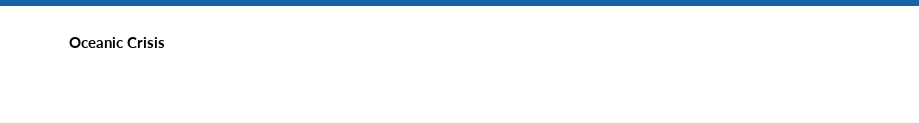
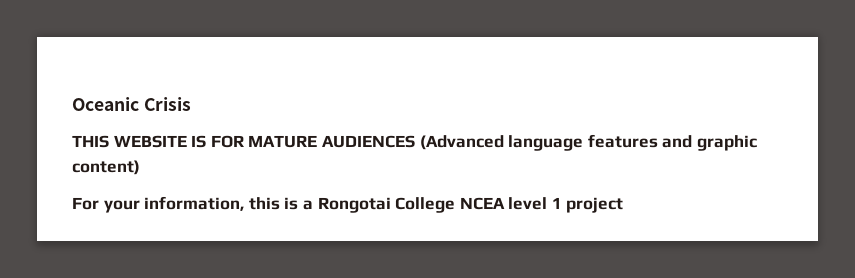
+ THIS WEBSITE IS FOR MATURE AUDIENCES (Advanced language features and graphic content)
+ For your information, this is a Rongotai College NCEA level 1 project

